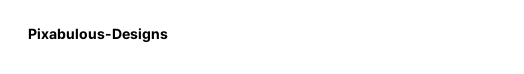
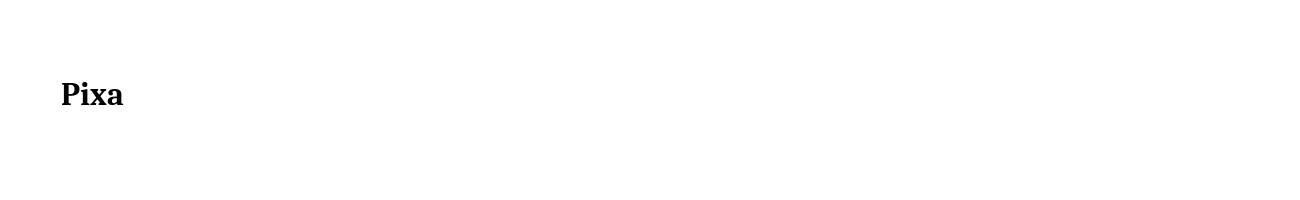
- Pixabulous-Designs
+ Pixa

